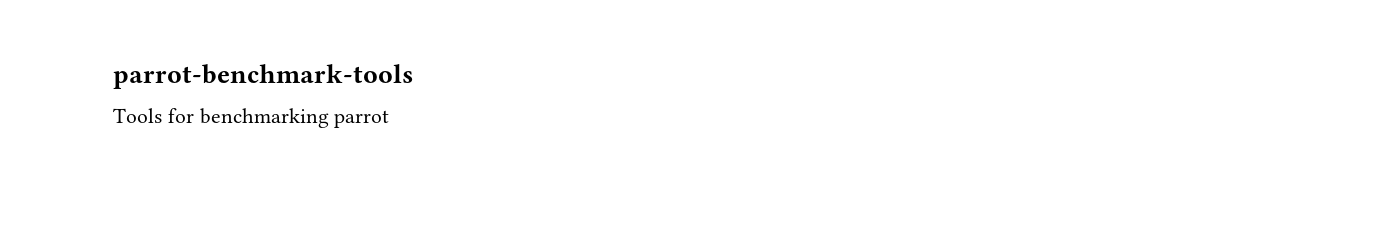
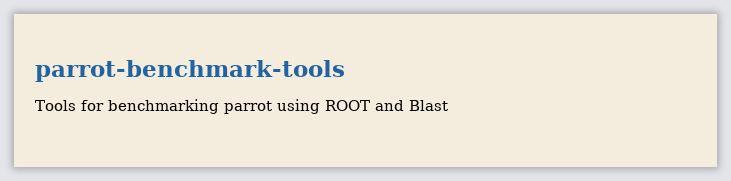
- Tools for benchmarking parrot
+ Tools for benchmarking parrot using ROOT and Blast

